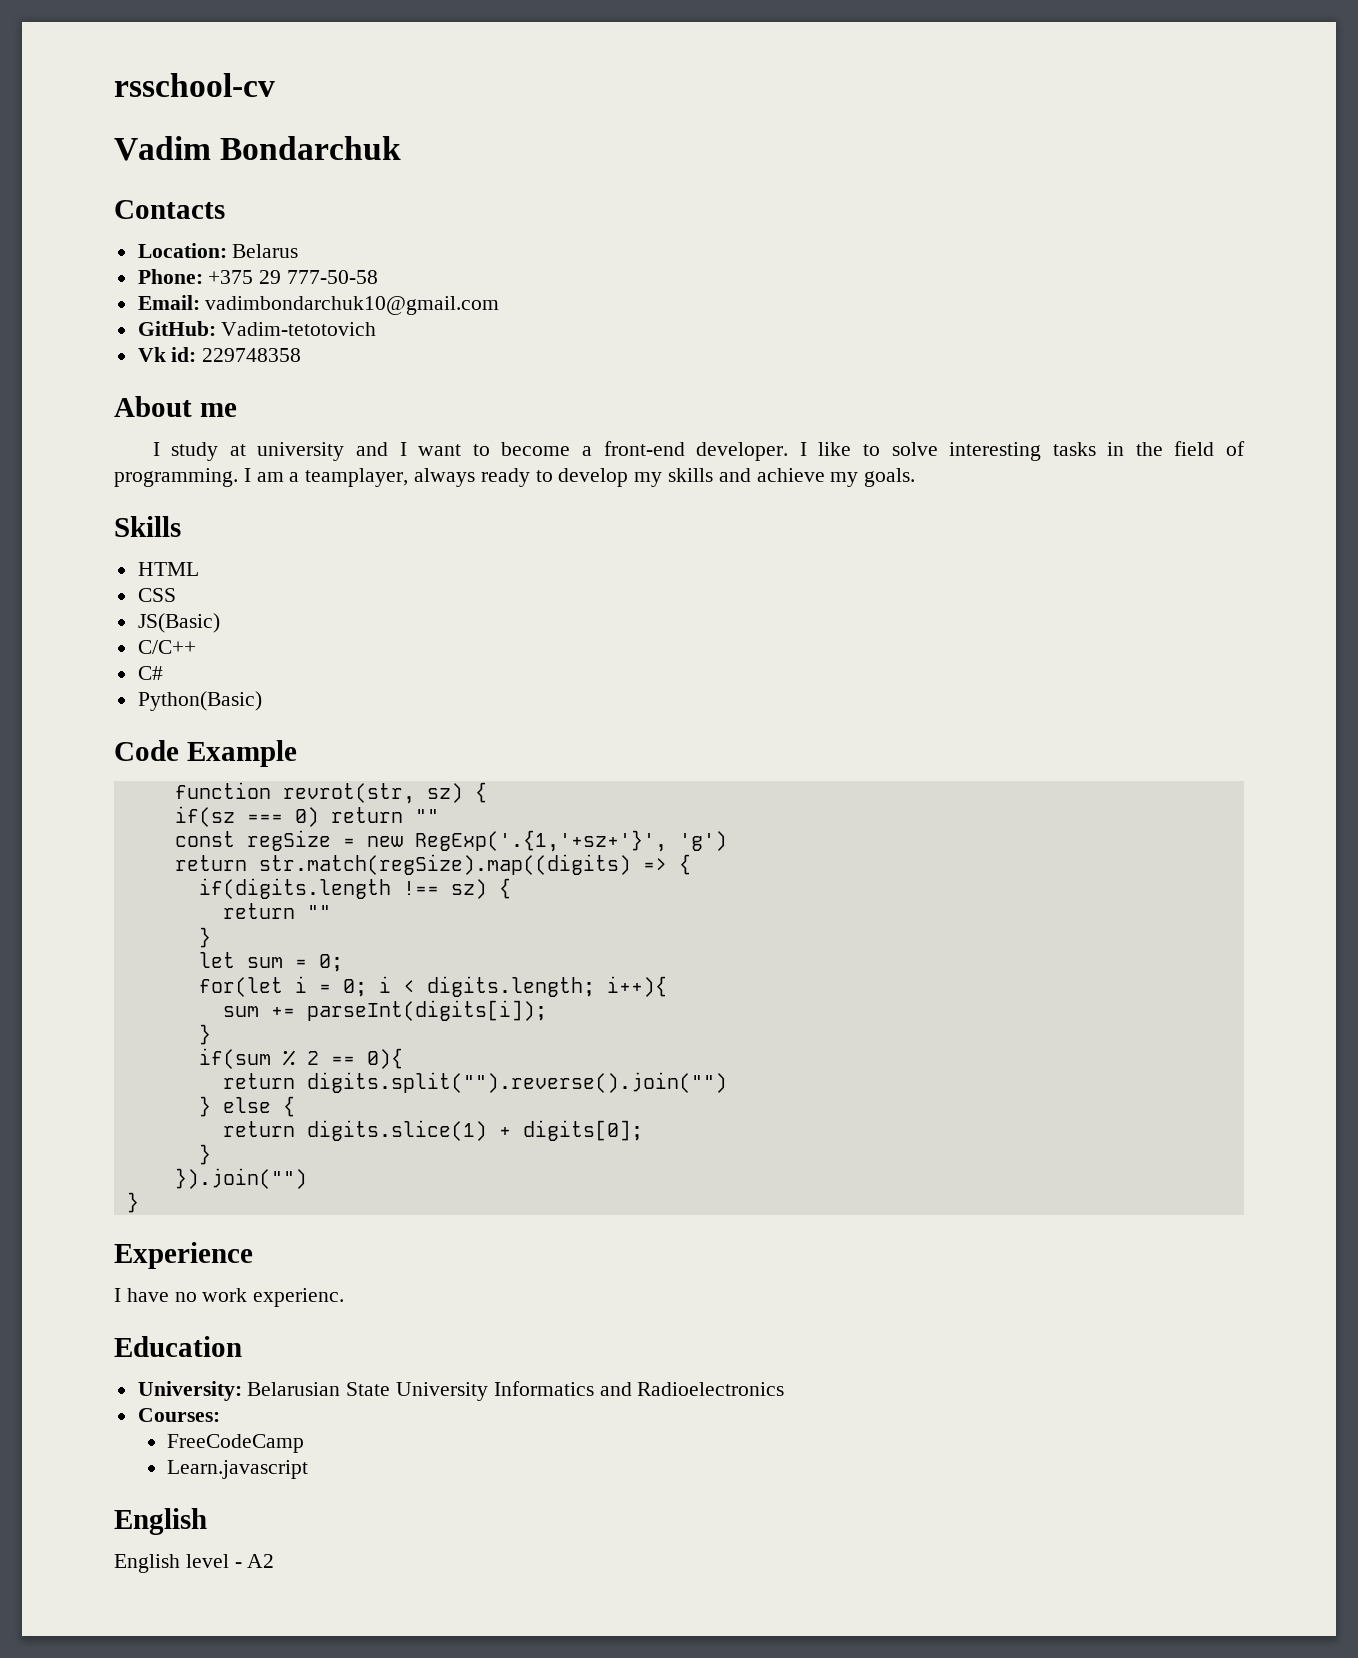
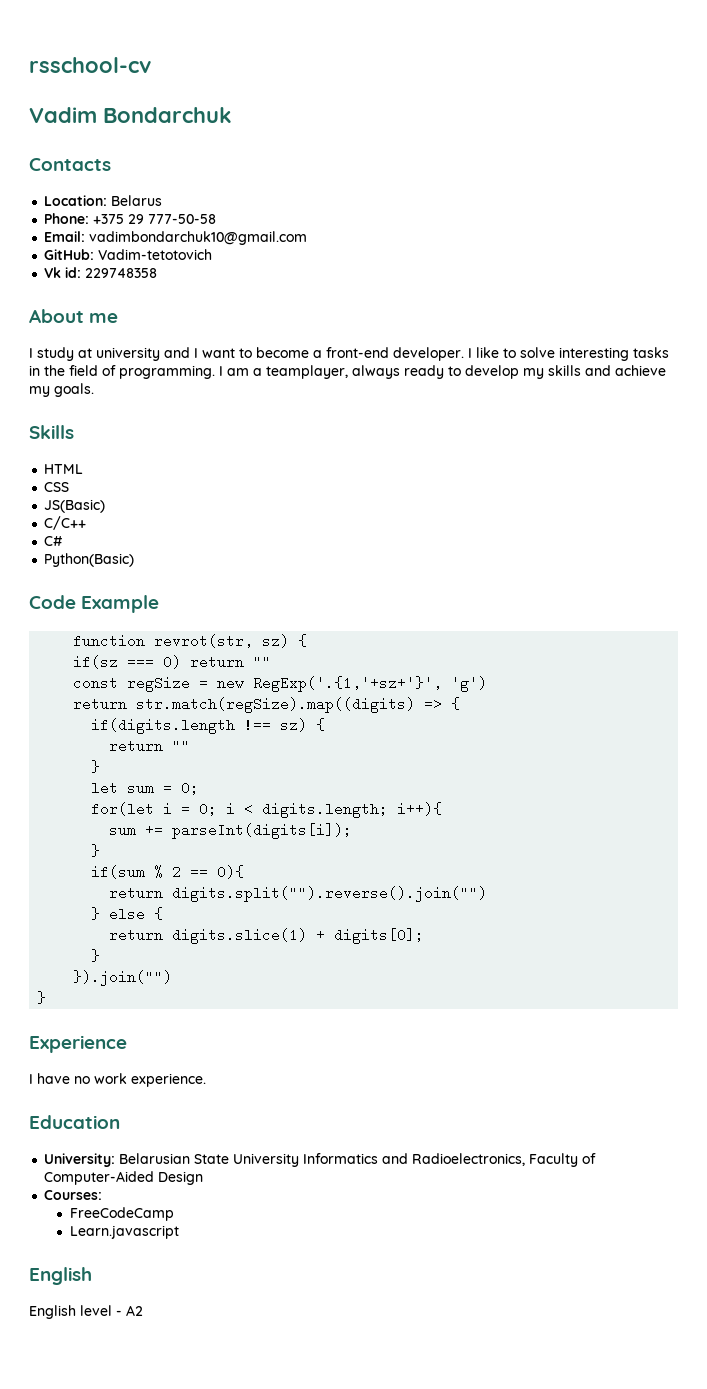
- I have no work experienc.
+ I have no work experience.
- University: Belarusian State University Informatics and Radioelectronics
+ University: Belarusian State University Informatics and Radioelectronics, Faculty of Computer-Aided Design

